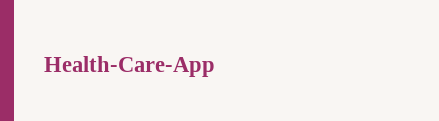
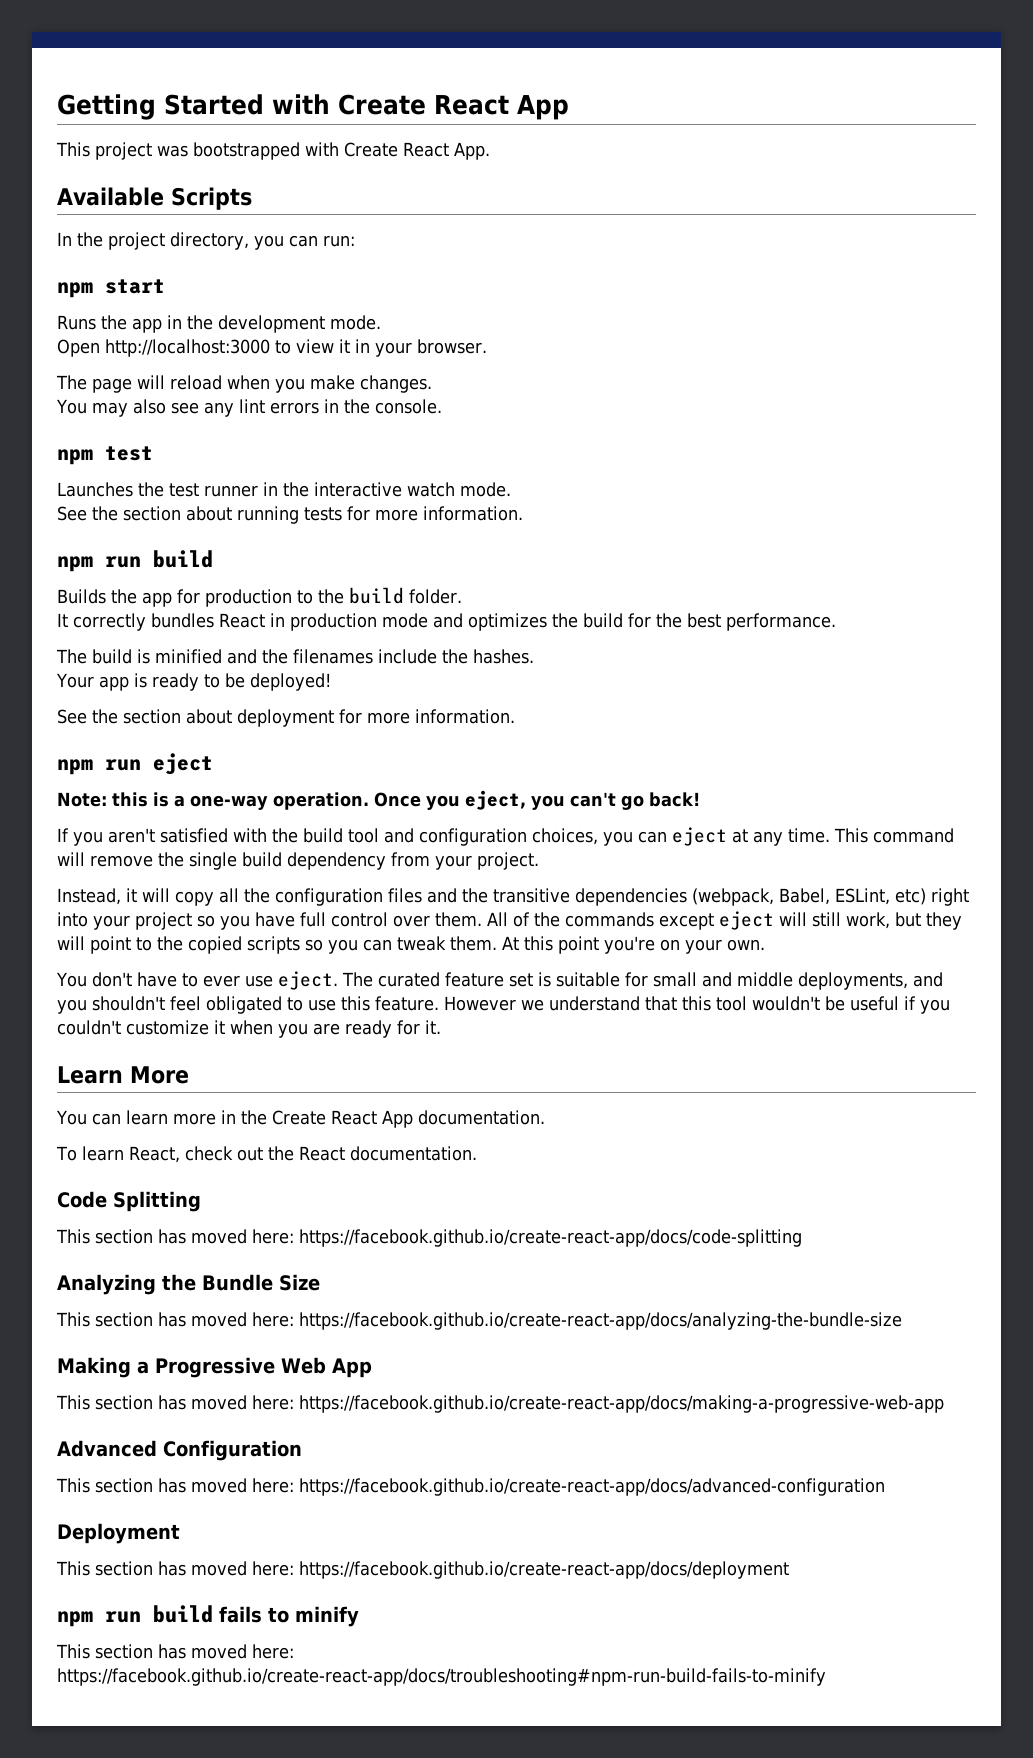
- Health-Care-App
+ Getting Started with Create React App
+ This project was bootstrapped with Create React App.
+ Available Scripts
+ In the project directory, you can run:
+ npm start
+ Runs the app in the development mode.
+ Open http://localhost:3000 to view it in your browser.
+ The page will reload when you make changes.
+ You may also see any lint errors in the console.
+ npm test
+ Launches the test runner in the interactive watch mode.
+ See the section about running tests for more information.
+ npm run build
+ Builds the app for production to the build folder.
+ It correctly bundles React in production mode and optimizes the build for the best performance.
+ The build is minified and the filenames include the hashes.
+ Your app is ready to be deployed!
+ See the section about deployment for more information.
+ npm run eject
+ Note: this is a one-way operation. Once you eject, you can't go back!
+ If you aren't satisfied with the build tool and configuration choices, you can eject at any time. This command will remove the single build dependency from your project.
+ Instead, it will copy all the configuration files and the transitive dependencies (webpack, Babel, ESLint, etc) right into your project so you have full control over them. All of the commands except eject will still work, but they will point to the copied scripts so you can tweak them. At this point you're on your own.
+ You don't have to ever use eject. The curated feature set is suitable for small and middle deployments, and you shouldn't feel obligated to use this feature. However we understand that this tool wouldn't be useful if you couldn't customize it when you are ready for it.
+ Learn More
+ You can learn more in the Create React App documentation.
+ To learn React, check out the React documentation.
+ Code Splitting
+ This section has moved here: https://facebook.github.io/create-react-app/docs/code-splitting
+ Analyzing the Bundle Size
+ This section has moved here: https://facebook.github.io/create-react-app/docs/analyzing-the-bundle-size
+ Making a Progressive Web App
+ This section has moved here: https://facebook.github.io/create-react-app/docs/making-a-progressive-web-app
+ Advanced Configuration
+ This section has moved here: https://facebook.github.io/create-react-app/docs/advanced-configuration
+ Deployment
+ This section has moved here: https://facebook.github.io/create-react-app/docs/deployment
+ npm run build fails to minify
+ This section has moved here: https://facebook.github.io/create-react-app/docs/troubleshooting#npm-run-build-fails-to-minify

